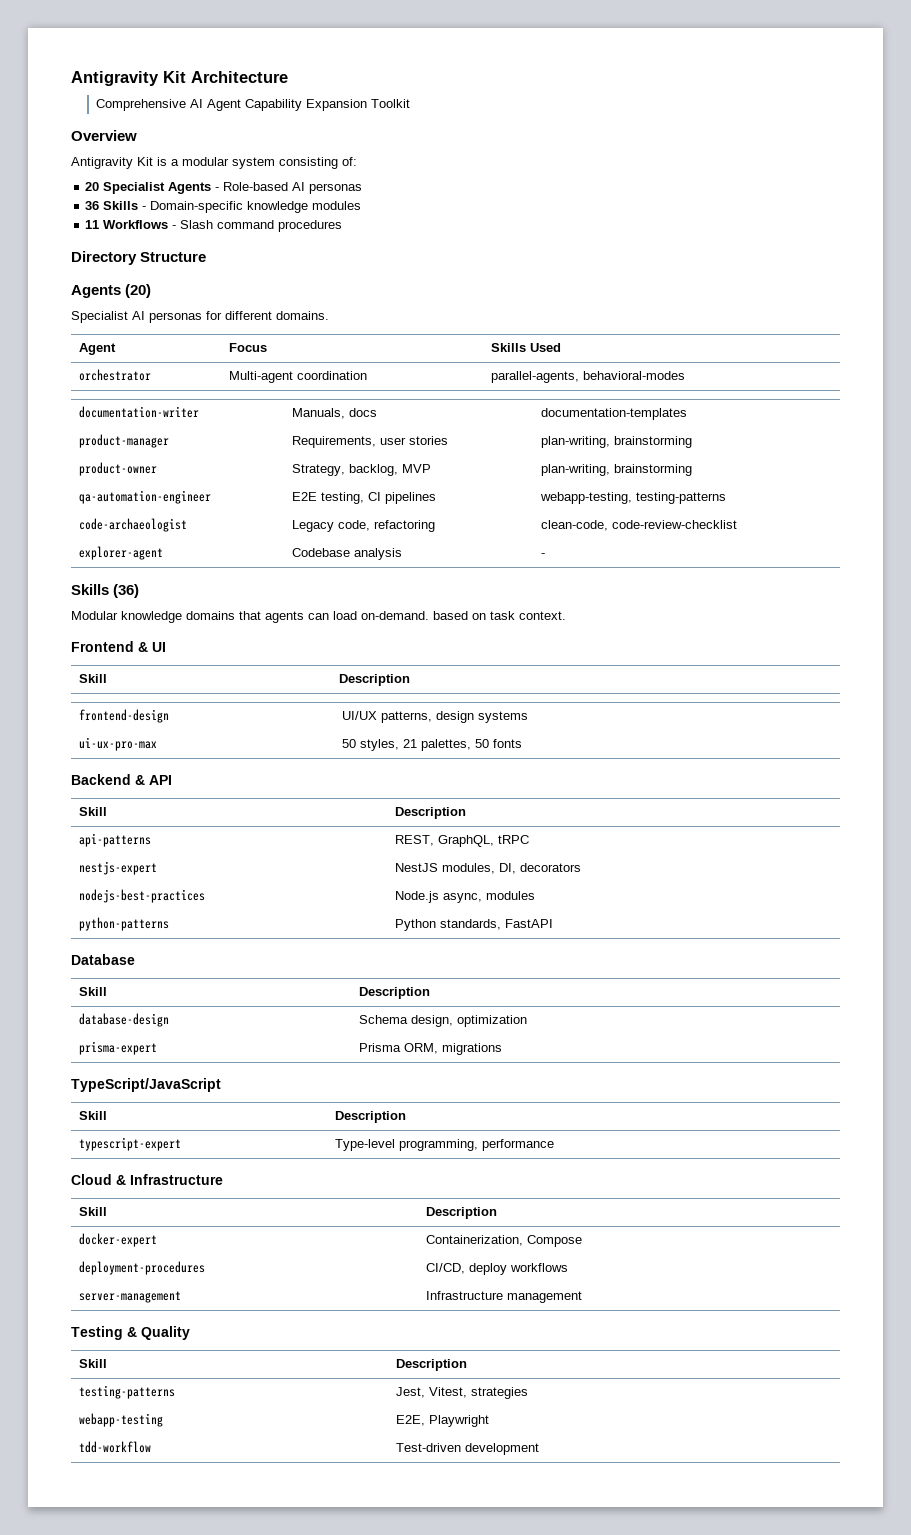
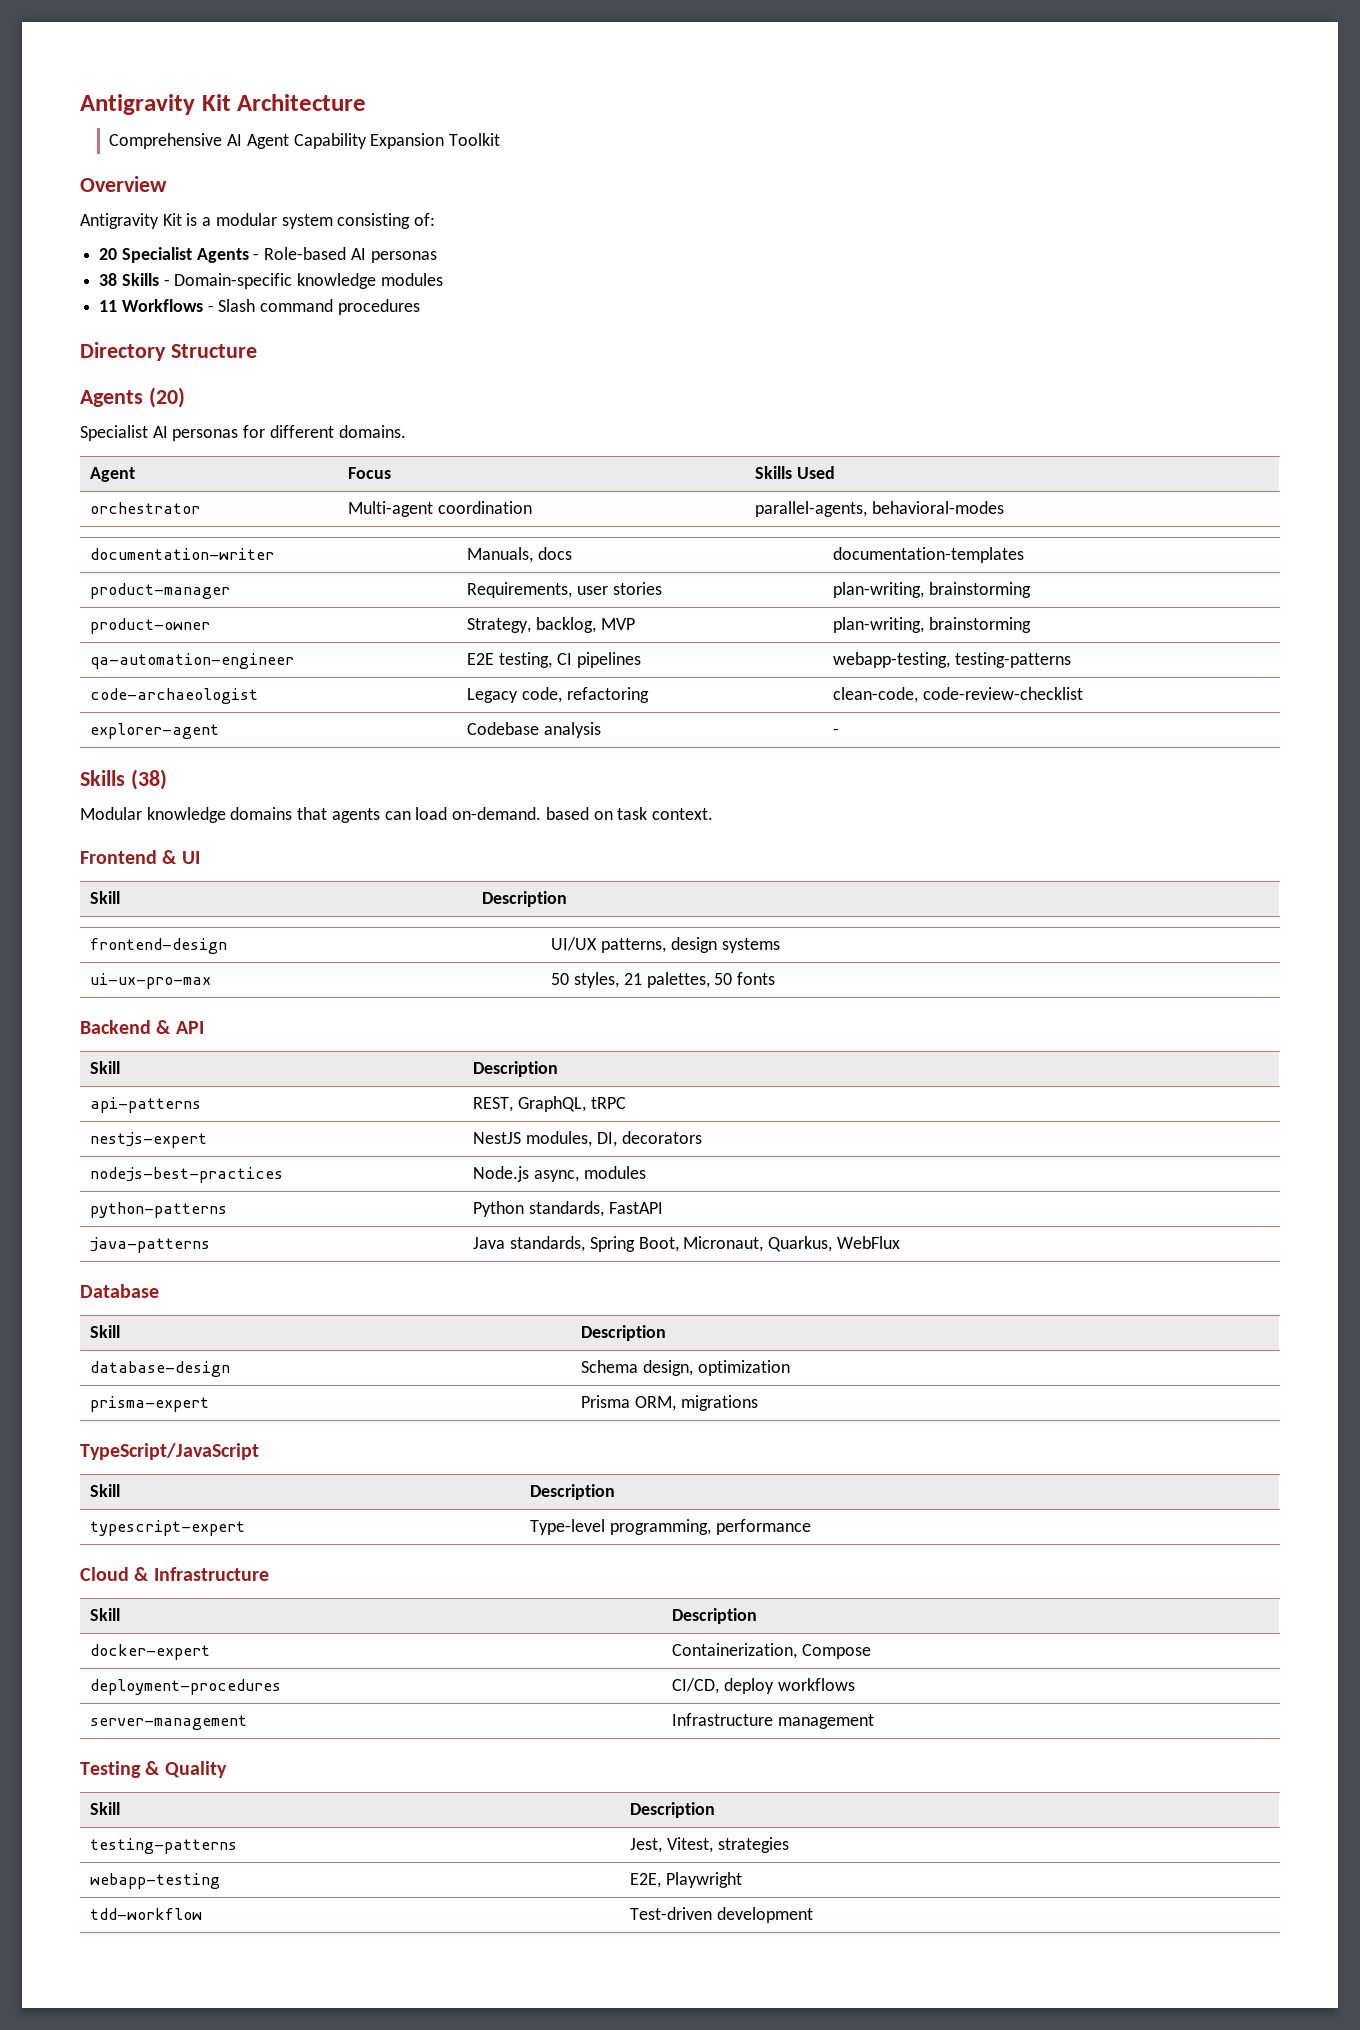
- 36 Skills - Domain-specific knowledge modules
+ 38 Skills - Domain-specific knowledge modules
- Skills (36)
+ Skills (38)
+ java-patterns | Java standards, Spring Boot, Micronaut, Quarkus, WebFlux

